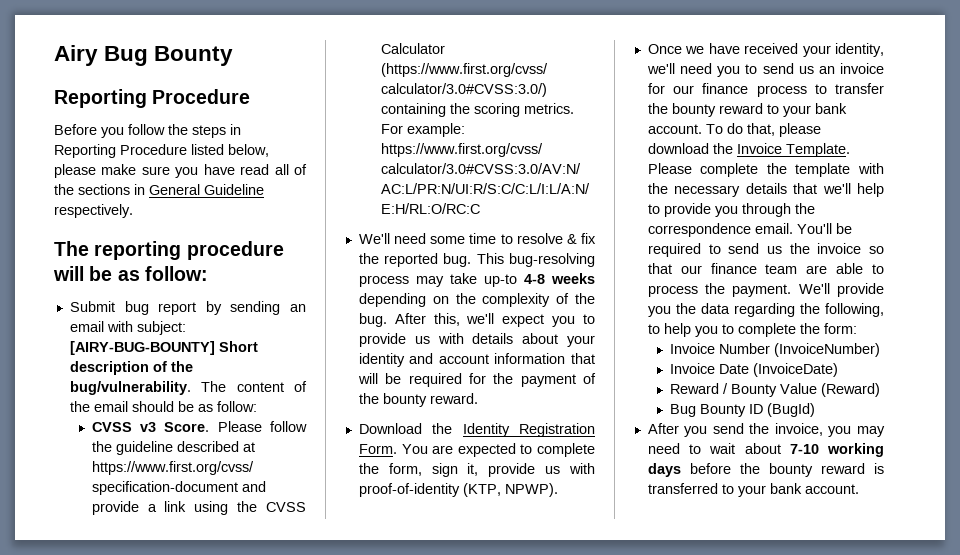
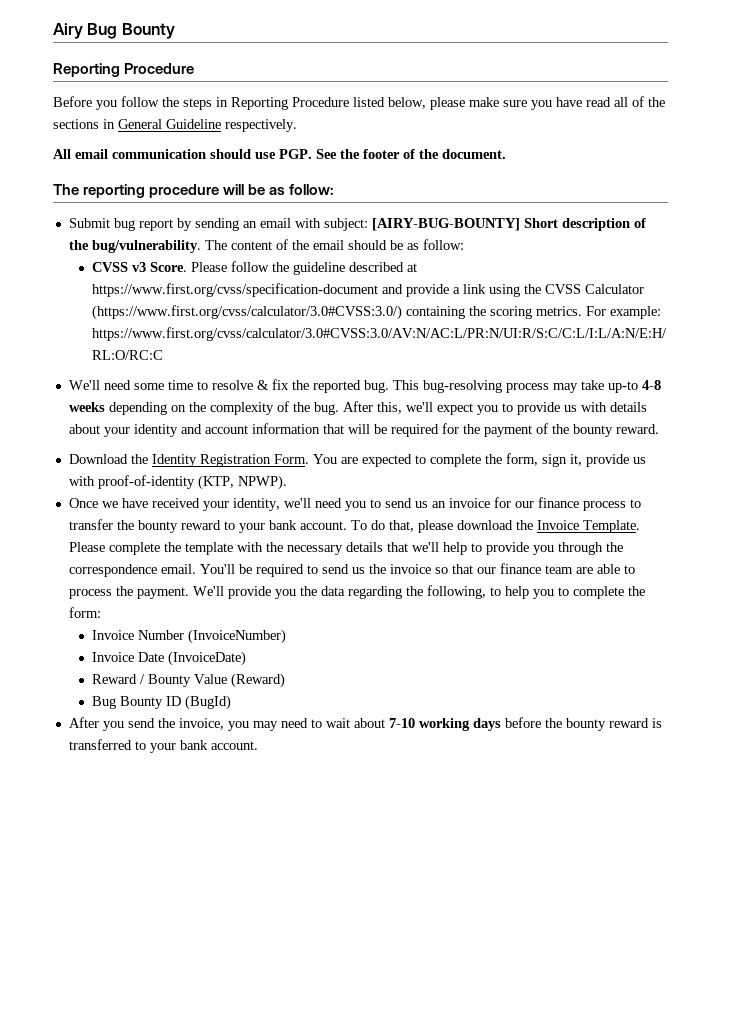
+ All email communication should use PGP. See the footer of the document.

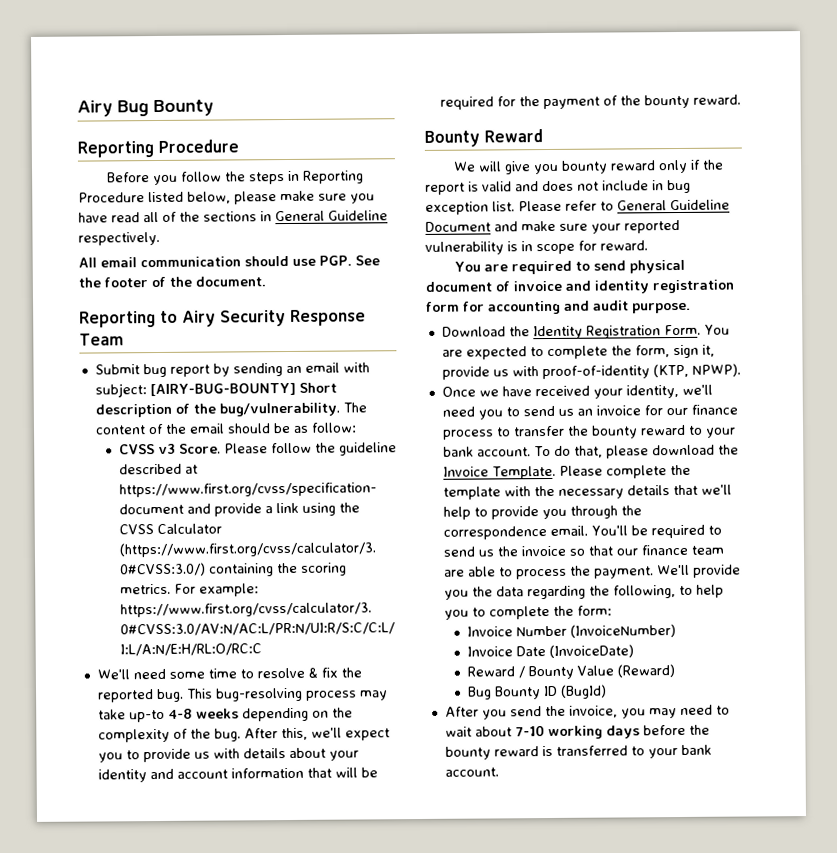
- The reporting procedure will be as follow:
+ Reporting to Airy Security Response Team
+ Bounty Reward
+ We will give you bounty reward only if the report is valid and does not include in bug exception list. Please refer to General Guideline Document and make sure your reported vulnerability is in scope for reward.
+ You are required to send physical document of invoice and identity registration form for accounting and audit purpose.

